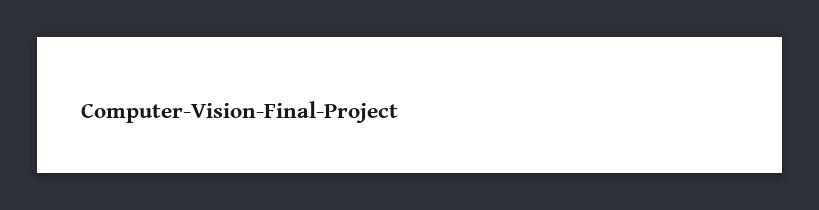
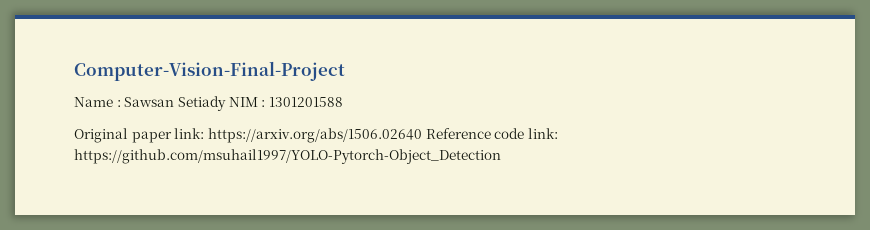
+ Name : Sawsan Setiady NIM : 1301201588
+ Original paper link: https://arxiv.org/abs/1506.02640 Reference code link: https://github.com/msuhail1997/YOLO-Pytorch-Object_Detection

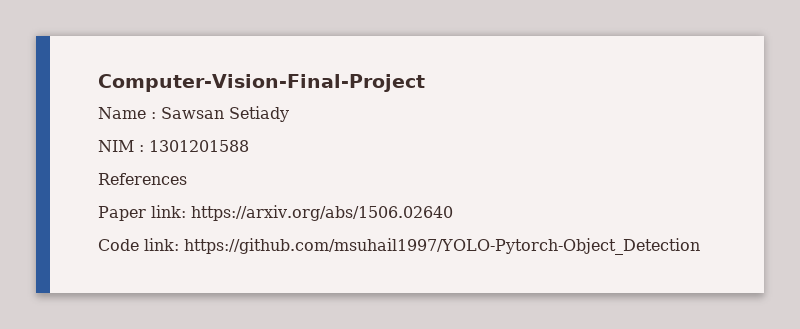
- Name : Sawsan Setiady NIM : 1301201588
+ Name : Sawsan Setiady
+ NIM : 1301201588
- Original paper link: https://arxiv.org/abs/1506.02640 Reference code link: https://github.com/msuhail1997/YOLO-Pytorch-Object_Detection
+ References
+ Paper link: https://arxiv.org/abs/1506.02640
+ Code link: https://github.com/msuhail1997/YOLO-Pytorch-Object_Detection

